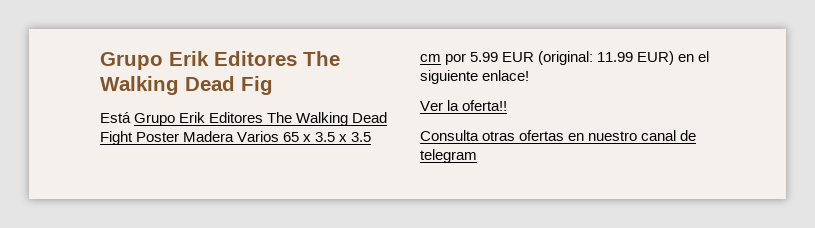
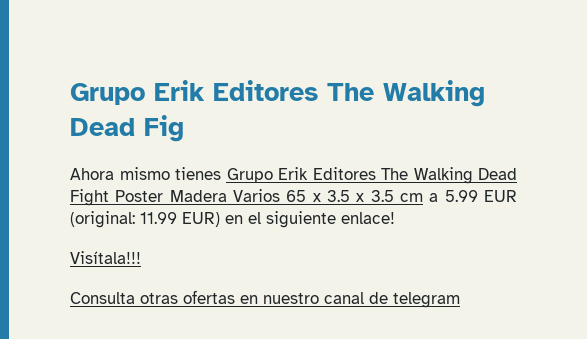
- Está Grupo Erik Editores The Walking Dead Fight Poster Madera Varios 65 x 3.5 x 3.5 cm por 5.99 EUR (original: 11.99 EUR) en el siguiente enlace!
+ Ahora mismo tienes Grupo Erik Editores The Walking Dead Fight Poster Madera Varios 65 x 3.5 x 3.5 cm a 5.99 EUR (original: 11.99 EUR) en el siguiente enlace!
- Ver la oferta!!
+ Visítala!!!

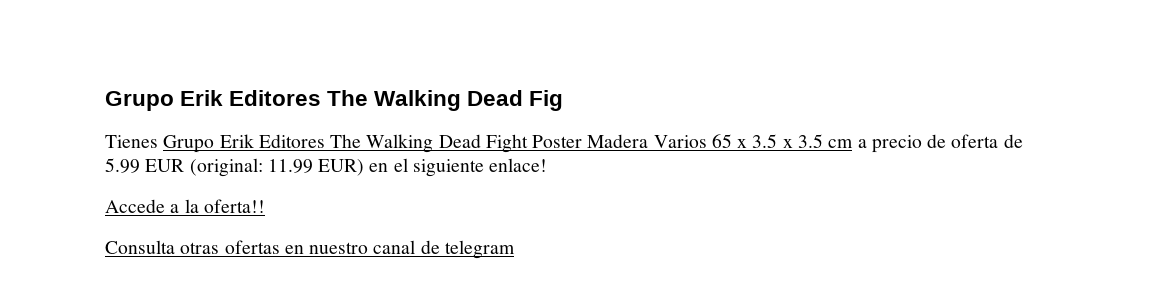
- Ahora mismo tienes Grupo Erik Editores The Walking Dead Fight Poster Madera Varios 65 x 3.5 x 3.5 cm a 5.99 EUR (original: 11.99 EUR) en el siguiente enlace!
+ Tienes Grupo Erik Editores The Walking Dead Fight Poster Madera Varios 65 x 3.5 x 3.5 cm a precio de oferta de 5.99 EUR (original: 11.99 EUR) en el siguiente enlace!
- Visítala!!!
+ Accede a la oferta!!

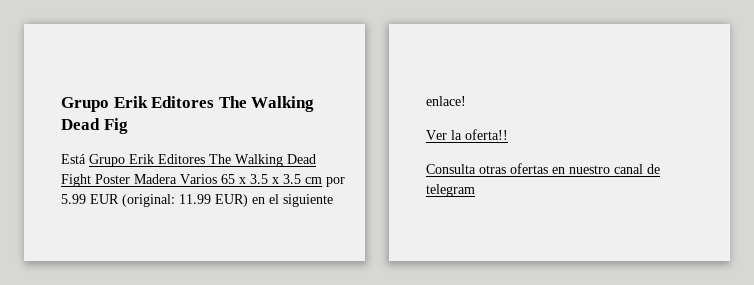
- Tienes Grupo Erik Editores The Walking Dead Fight Poster Madera Varios 65 x 3.5 x 3.5 cm a precio de oferta de 5.99 EUR (original: 11.99 EUR) en el siguiente enlace!
+ Está Grupo Erik Editores The Walking Dead Fight Poster Madera Varios 65 x 3.5 x 3.5 cm por 5.99 EUR (original: 11.99 EUR) en el siguiente enlace!
- Accede a la oferta!!
+ Ver la oferta!!

